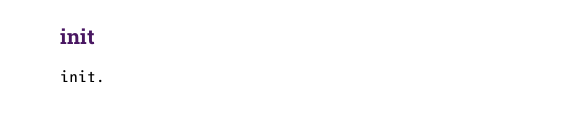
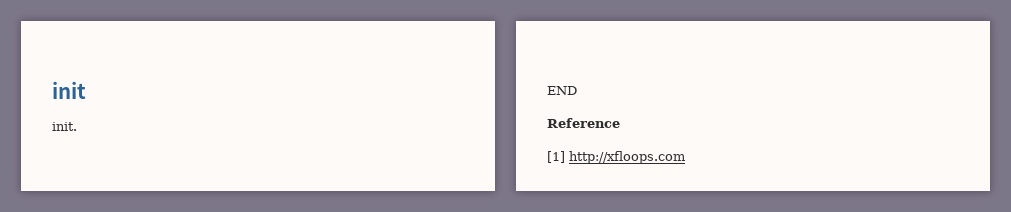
+ END
+ Reference
+ [1] http://xfloops.com

